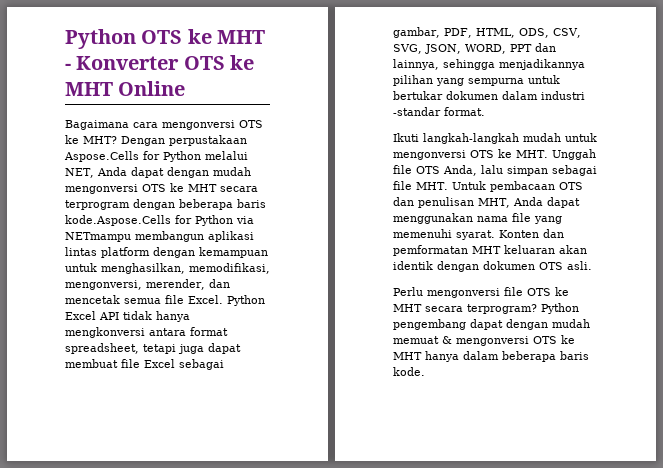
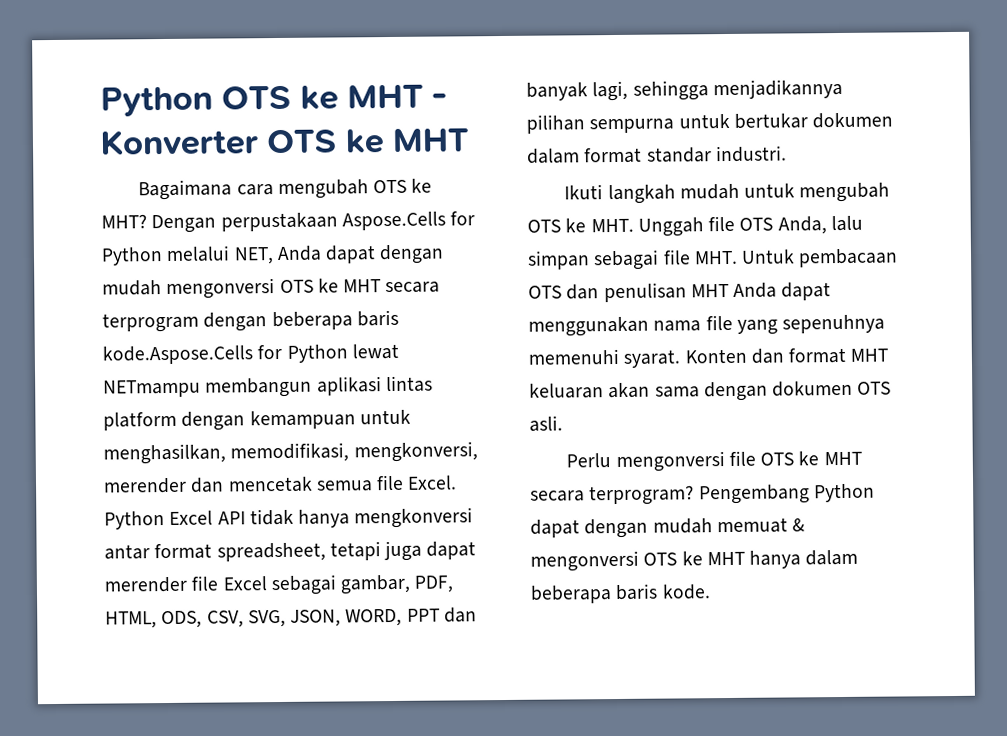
- Python OTS ke MHT - Konverter OTS ke MHT Online
+ Python OTS ke MHT - Konverter OTS ke MHT
- Bagaimana cara mengonversi OTS ke MHT?
+ Bagaimana cara mengubah OTS ke MHT?
- Dengan perpustakaan Aspose.Cells for Python melalui NET, Anda dapat dengan mudah mengonversi OTS ke MHT secara terprogram dengan beberapa baris kode.Aspose.Cells for Python via NETmampu membangun aplikasi lintas platform dengan kemampuan untuk menghasilkan, memodifikasi, mengonversi, merender, dan mencetak semua file Excel.
+ Dengan perpustakaan Aspose.Cells for Python melalui NET, Anda dapat dengan mudah mengonversi OTS ke MHT secara terprogram dengan beberapa baris kode.Aspose.Cells for Python lewat NETmampu membangun aplikasi lintas platform dengan kemampuan untuk menghasilkan, memodifikasi, mengkonversi, merender dan mencetak semua file Excel.
- Python Excel API tidak hanya mengkonversi antara format spreadsheet, tetapi juga dapat membuat file Excel sebagai gambar, PDF, HTML, ODS, CSV, SVG, JSON, WORD, PPT dan lainnya, sehingga menjadikannya pilihan yang sempurna untuk bertukar dokumen dalam industri -standar format.
+ Python Excel API tidak hanya mengkonversi antar format spreadsheet, tetapi juga dapat merender file Excel sebagai gambar, PDF, HTML, ODS, CSV, SVG, JSON, WORD, PPT dan banyak lagi, sehingga menjadikannya pilihan sempurna untuk bertukar dokumen dalam format standar industri.
- Ikuti langkah-langkah mudah untuk mengonversi OTS ke MHT. Unggah file OTS Anda, lalu simpan sebagai file MHT. Untuk pembacaan OTS dan penulisan MHT, Anda dapat menggunakan nama file yang memenuhi syarat.
+ Ikuti langkah mudah untuk mengubah OTS ke MHT. Unggah file OTS Anda, lalu simpan sebagai file MHT. Untuk pembacaan OTS dan penulisan MHT Anda dapat menggunakan nama file yang sepenuhnya memenuhi syarat.
- Konten dan pemformatan MHT keluaran akan identik dengan dokumen OTS asli.
+ Konten dan format MHT keluaran akan sama dengan dokumen OTS asli.
- Python pengembang dapat dengan mudah memuat & mengonversi OTS ke MHT hanya dalam beberapa baris kode.
+ Pengembang Python dapat dengan mudah memuat & mengonversi OTS ke MHT hanya dalam beberapa baris kode.

